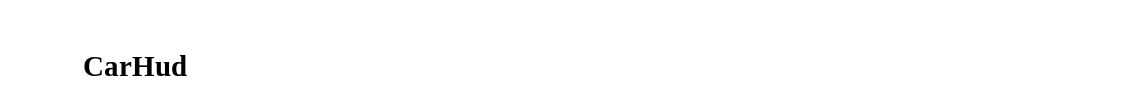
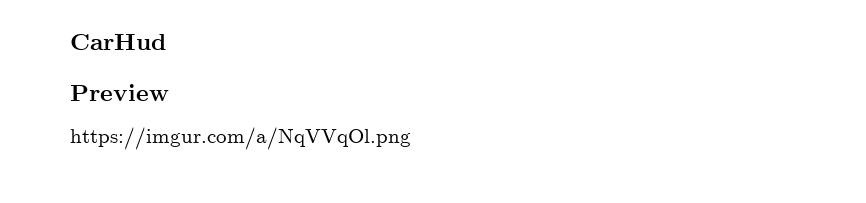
+ Preview
+ https://imgur.com/a/NqVVqOl.png

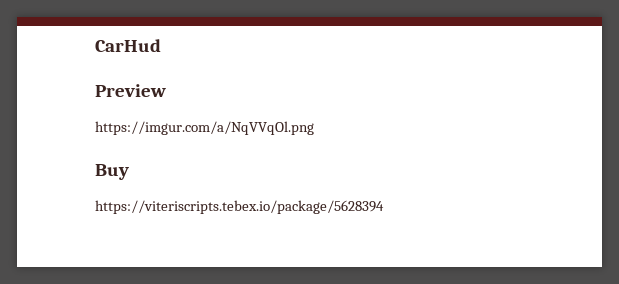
+ Buy
+ https://viteriscripts.tebex.io/package/5628394

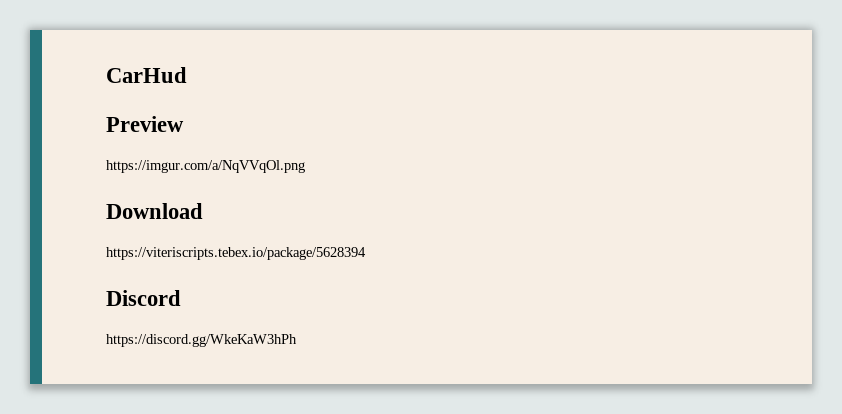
- Buy
+ Download
+ Discord
+ https://discord.gg/WkeKaW3hPh

